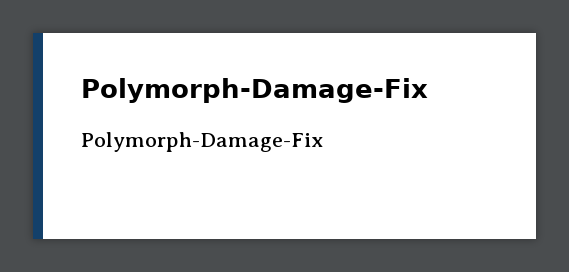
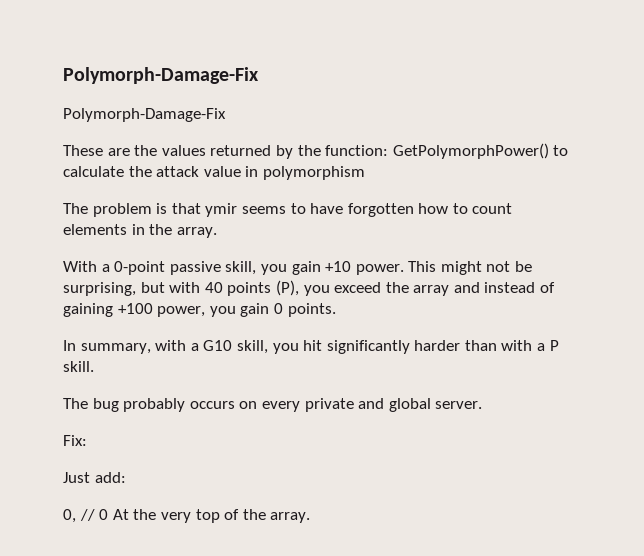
+ These are the values returned by the function: GetPolymorphPower() to calculate the attack value in polymorphism
+ The problem is that ymir seems to have forgotten how to count elements in the array.
+ With a 0-point passive skill, you gain +10 power. This might not be surprising, but with 40 points (P), you exceed the array and instead of gaining +100 power, you gain 0 points.
+ In summary, with a G10 skill, you hit significantly harder than with a P skill.
+ The bug probably occurs on every private and global server.
+ Fix:
+ Just add:
+ 0, // 0 At the very top of the array.

